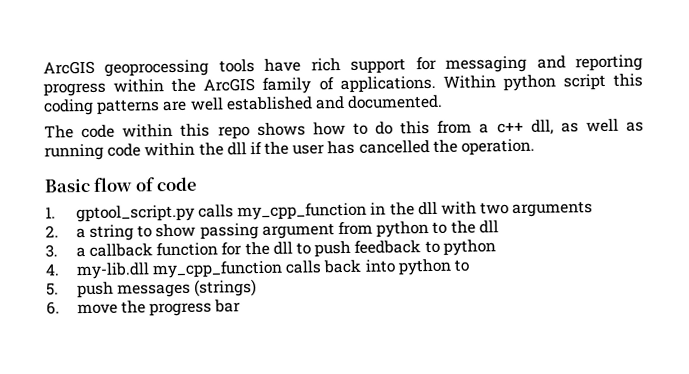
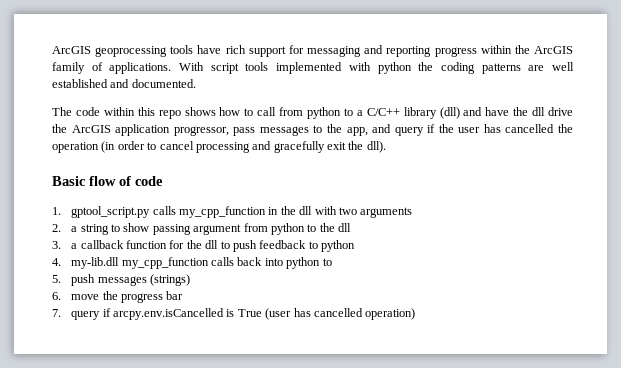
- Within python script this coding patterns are well established and documented.
+ With script tools implemented with python the coding patterns are well established and documented.
- The code within this repo shows how to do this from a c++ dll, as well as running code within the dll if the user has cancelled the operation.
+ The code within this repo shows how to call from python to a C/C++ library (dll) and have the dll drive the ArcGIS application progressor, pass messages to the app, and query if the user has cancelled the operation (in order to cancel processing and gracefully exit the dll).
+ 7. query if arcpy.env.isCancelled is True (user has cancelled operation)

